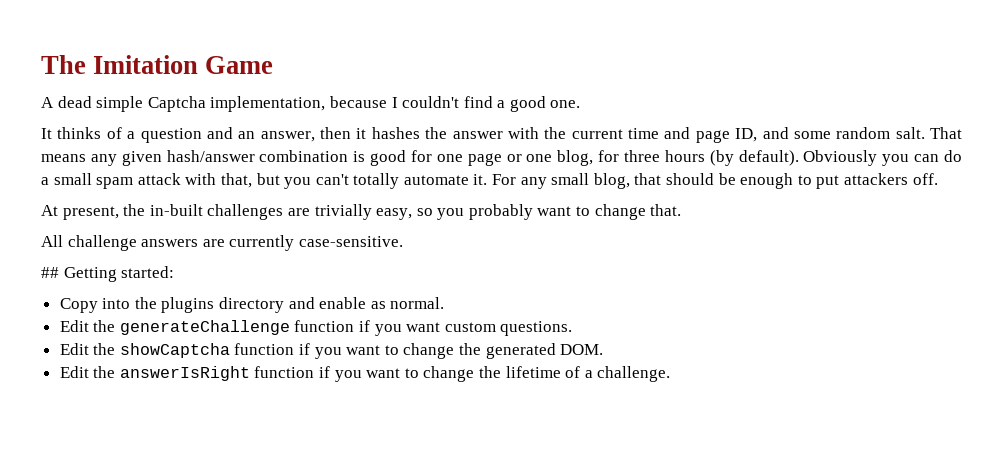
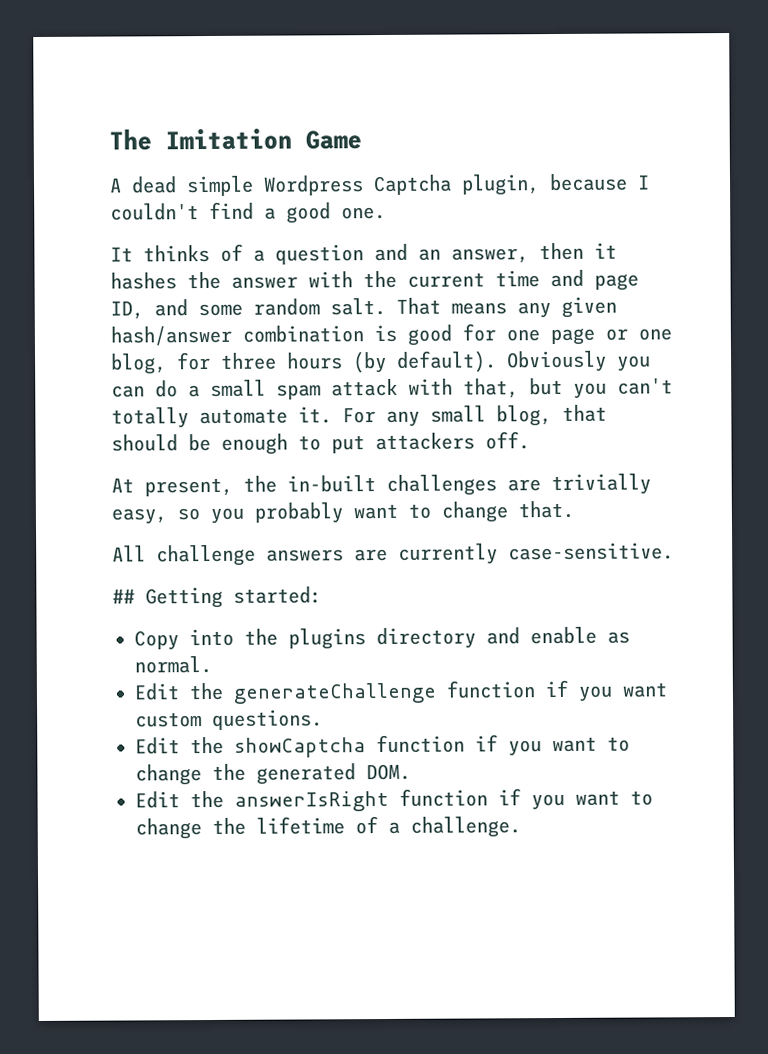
- A dead simple Captcha implementation, because I couldn't find a good one.
+ A dead simple Wordpress Captcha plugin, because I couldn't find a good one.

